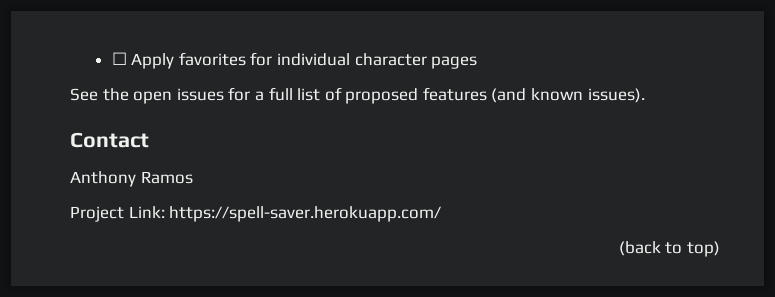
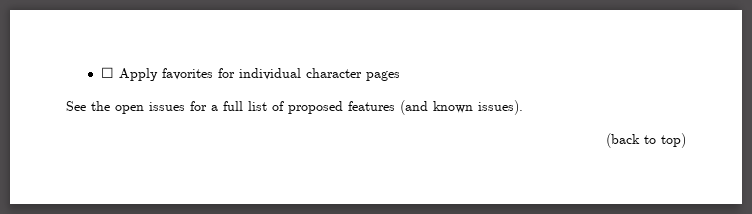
- Contact
- Anthony Ramos
- Project Link: https://spell-saver.herokuapp.com/

